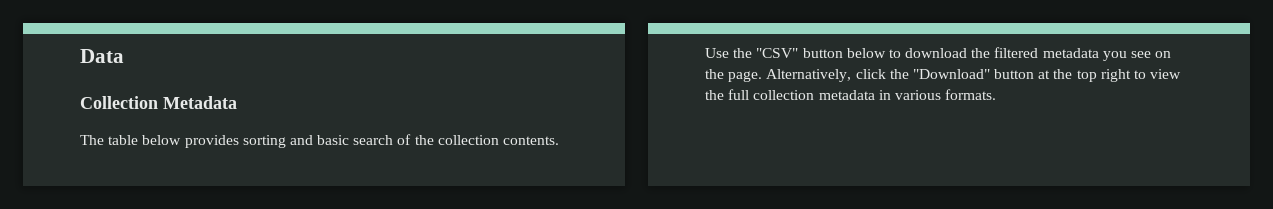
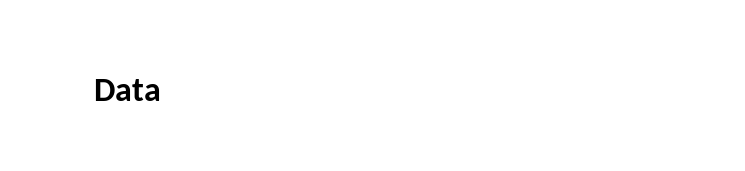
- Collection Metadata
- The table below provides sorting and basic search of the collection contents. Use the "CSV" button below to download the filtered metadata you see on the page. Alternatively, click the "Download" button at the top right to view the full collection metadata in various formats.

